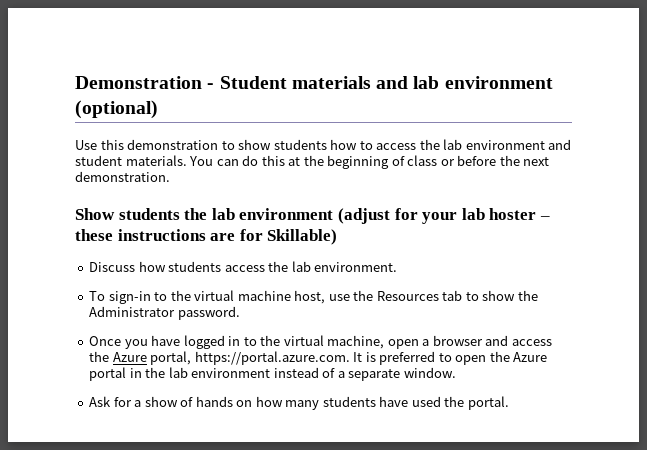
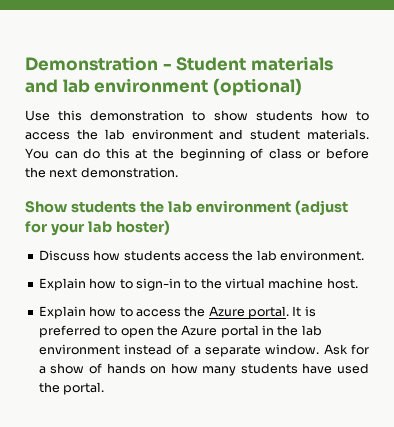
- Show students the lab environment (adjust for your lab hoster – these instructions are for Skillable)
+ Show students the lab environment (adjust for your lab hoster)
- To sign-in to the virtual machine host, use the Resources tab to show the Administrator password.
- Once you have logged in to the virtual machine, open a browser and access the Azure portal, https://portal.azure.com. It is preferred to open the Azure portal in the lab environment instead of a separate window.
- Ask for a show of hands on how many students have used the portal.
+ Explain how to sign-in to the virtual machine host.
+ Explain how to access the Azure portal. It is preferred to open the Azure portal in the lab environment instead of a separate window. Ask for a show of hands on how many students have used the portal.

